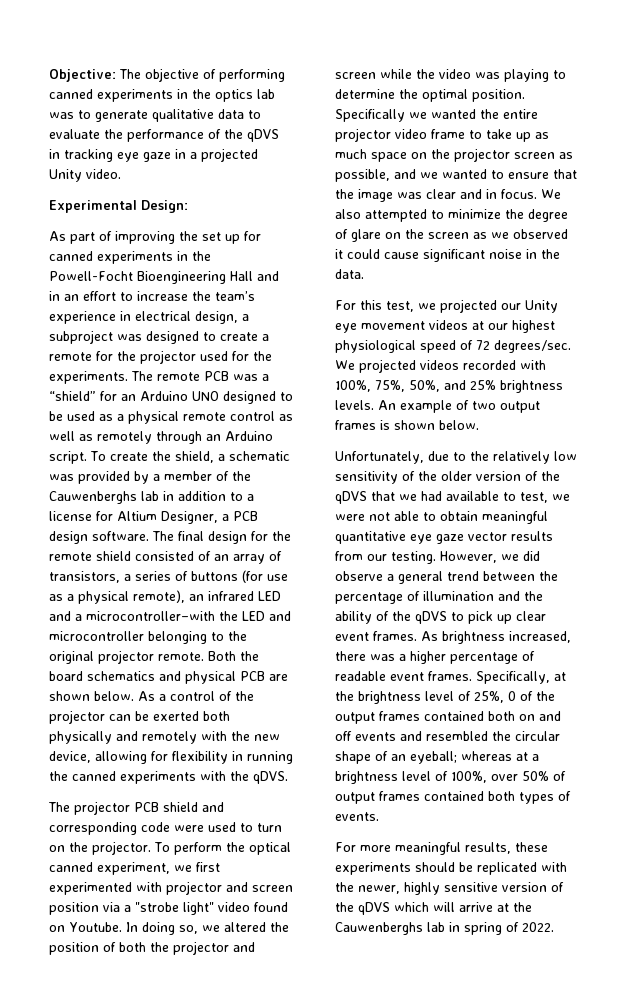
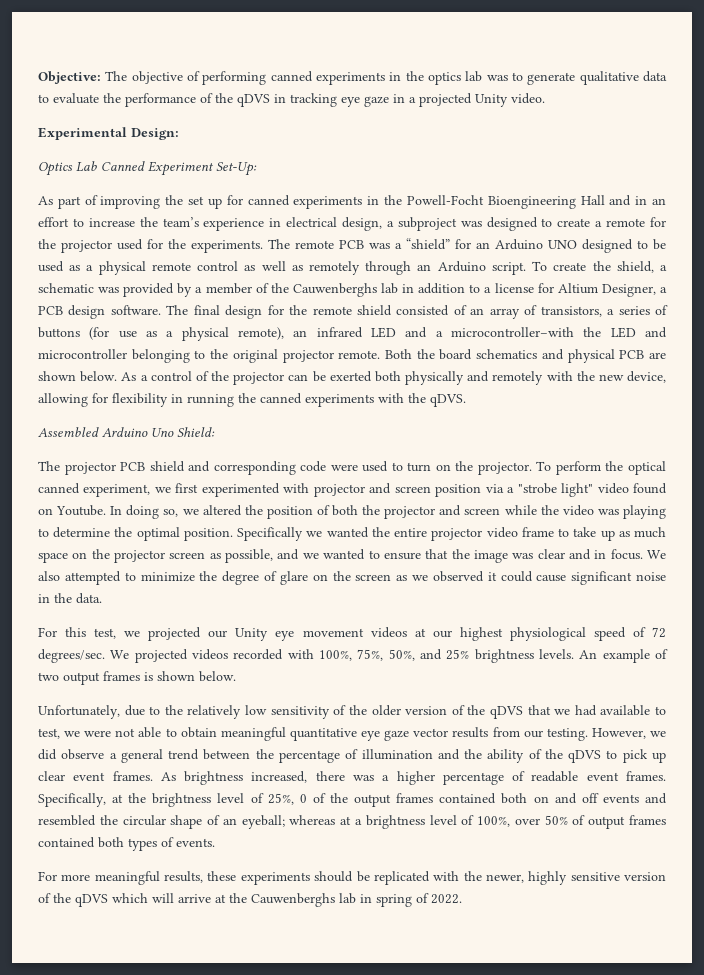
+ Optics Lab Canned Experiment Set-Up:
+ Assembled Arduino Uno Shield:

